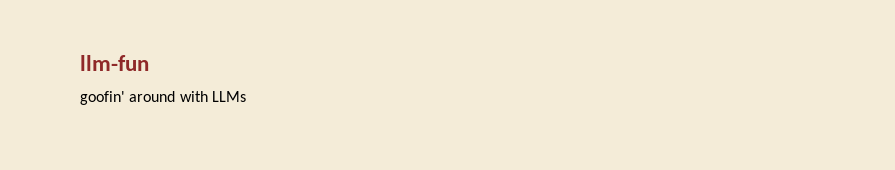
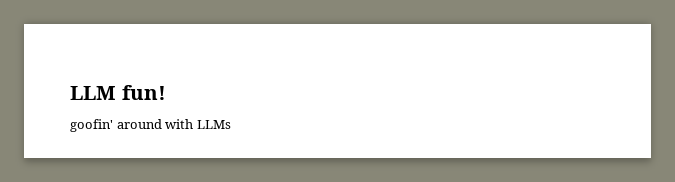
- llm-fun
+ LLM fun!

